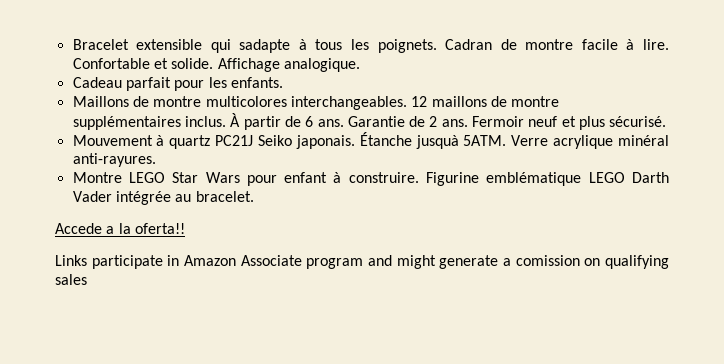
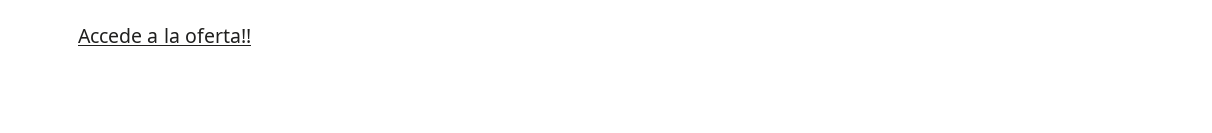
- Bracelet extensible qui sadapte à tous les poignets. Cadran de montre facile à lire. Confortable et solide. Affichage analogique.
- Cadeau parfait pour les enfants.
- Maillons de montre multicolores interchangeables. 12 maillons de montre supplémentaires inclus. À partir de 6 ans. Garantie de 2 ans. Fermoir neuf et plus sécurisé.
- Mouvement à quartz PC21J Seiko japonais. Étanche jusquà 5ATM. Verre acrylique minéral anti-rayures.
- Montre LEGO Star Wars pour enfant à construire. Figurine emblématique LEGO Darth Vader intégrée au bracelet.
  Accede a la oferta!!
- Links participate in Amazon Associate program and might generate a comission on qualifying sales

